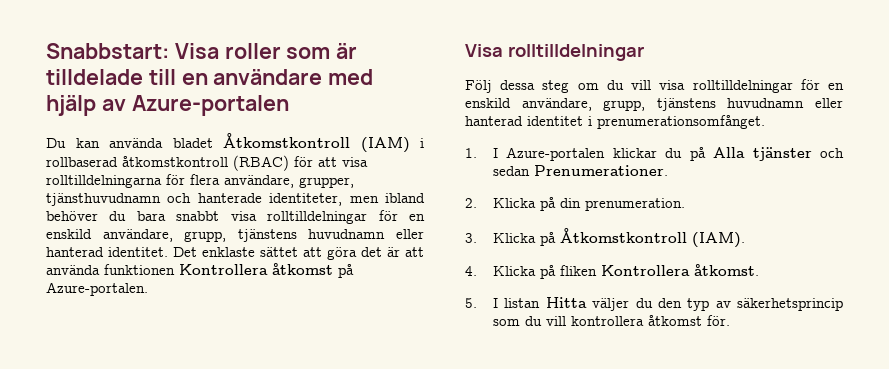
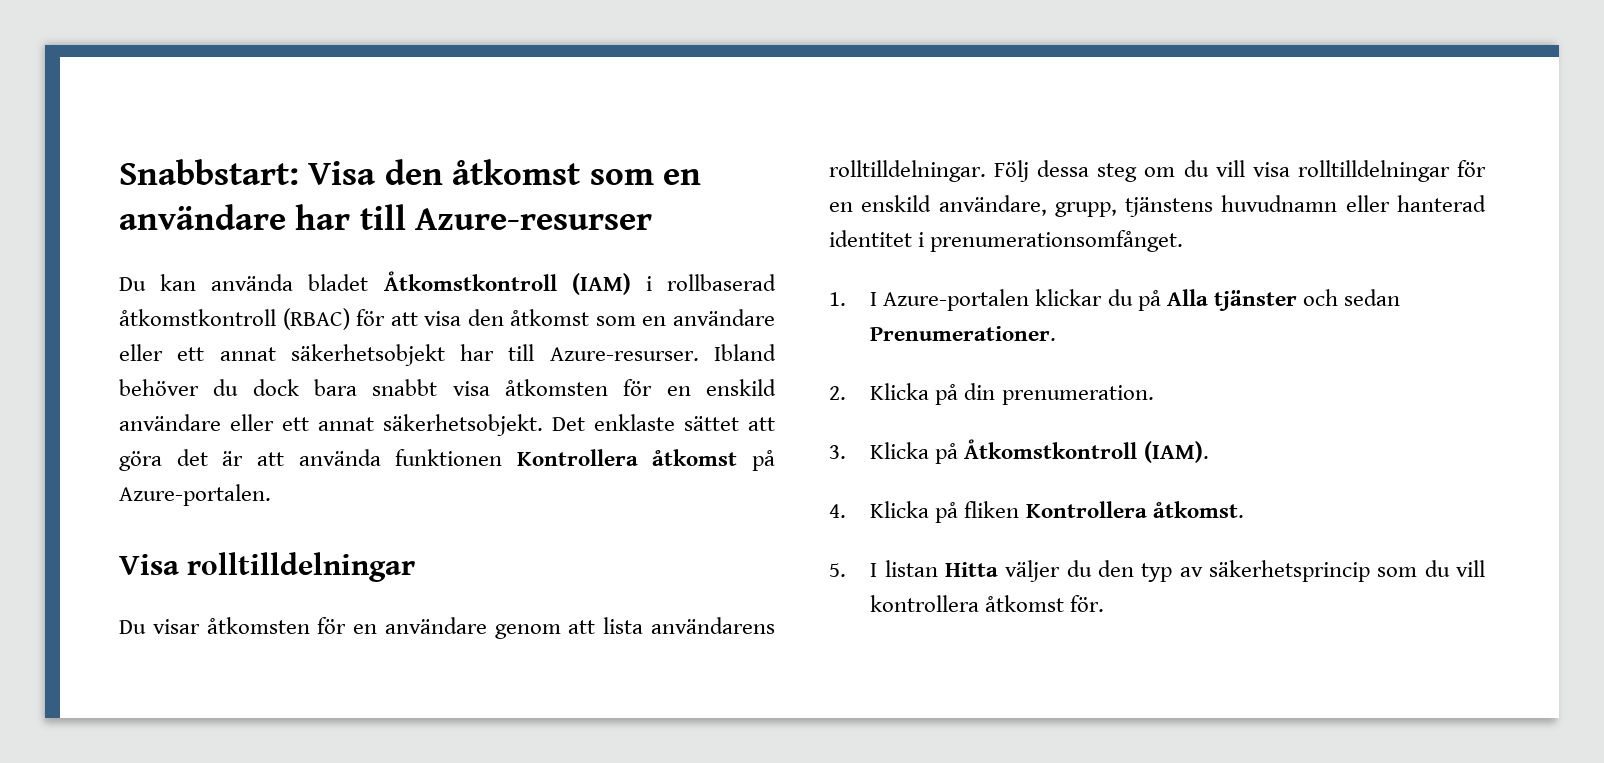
- Snabbstart: Visa roller som är tilldelade till en användare med hjälp av Azure-portalen
+ Snabbstart: Visa den åtkomst som en användare har till Azure-resurser
- Du kan använda bladet Åtkomstkontroll (IAM) i rollbaserad åtkomstkontroll (RBAC) för att visa rolltilldelningarna för flera användare, grupper, tjänsthuvudnamn och hanterade identiteter, men ibland behöver du bara snabbt visa rolltilldelningar för en enskild användare, grupp, tjänstens huvudnamn eller hanterad identitet.
+ Du kan använda bladet Åtkomstkontroll (IAM) i rollbaserad åtkomstkontroll (RBAC) för att visa den åtkomst som en användare eller ett annat säkerhetsobjekt har till Azure-resurser. Ibland behöver du dock bara snabbt visa åtkomsten för en enskild användare eller ett annat säkerhetsobjekt.
+ Du visar åtkomsten för en användare genom att lista användarens rolltilldelningar.

